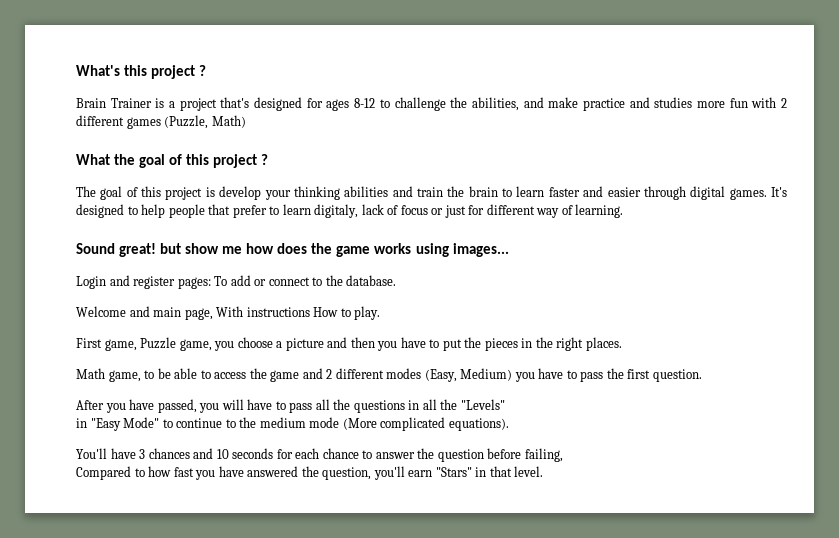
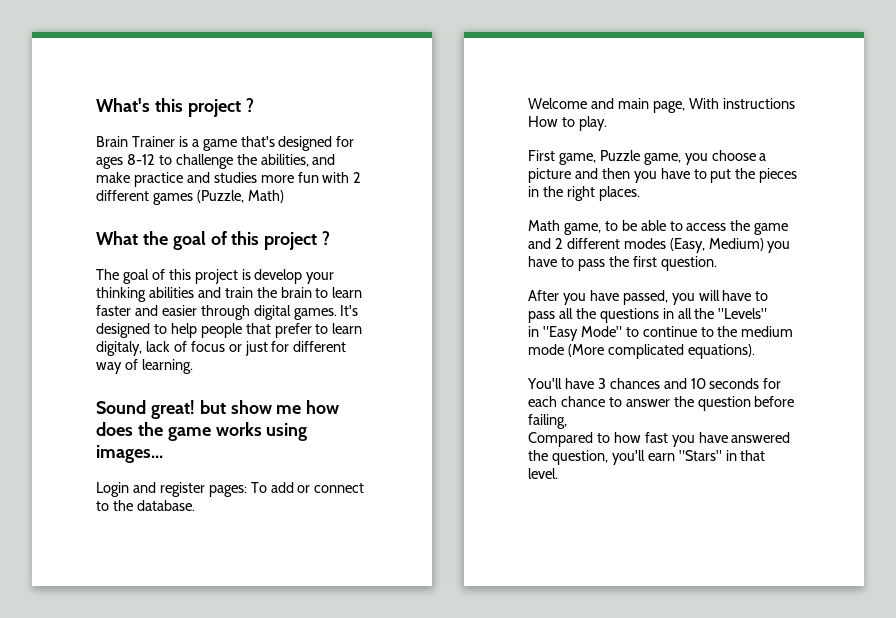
- Brain Trainer is a project that's designed for ages 8-12 to challenge the abilities, and make practice and studies more fun with 2 different games (Puzzle, Math)
+ Brain Trainer is a game that's designed for ages 8-12 to challenge the abilities, and make practice and studies more fun with 2 different games (Puzzle, Math)

